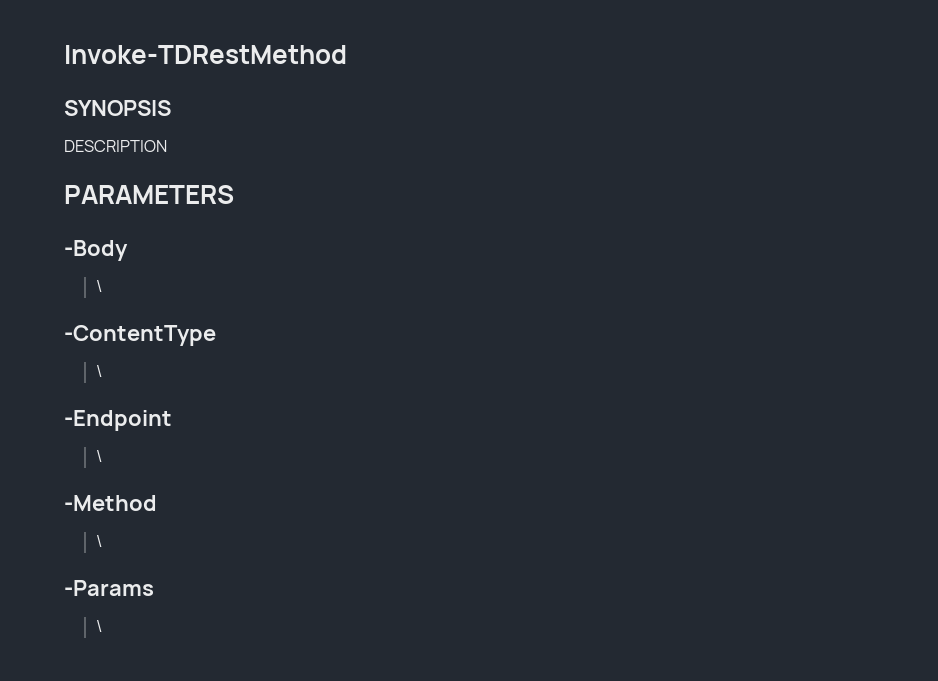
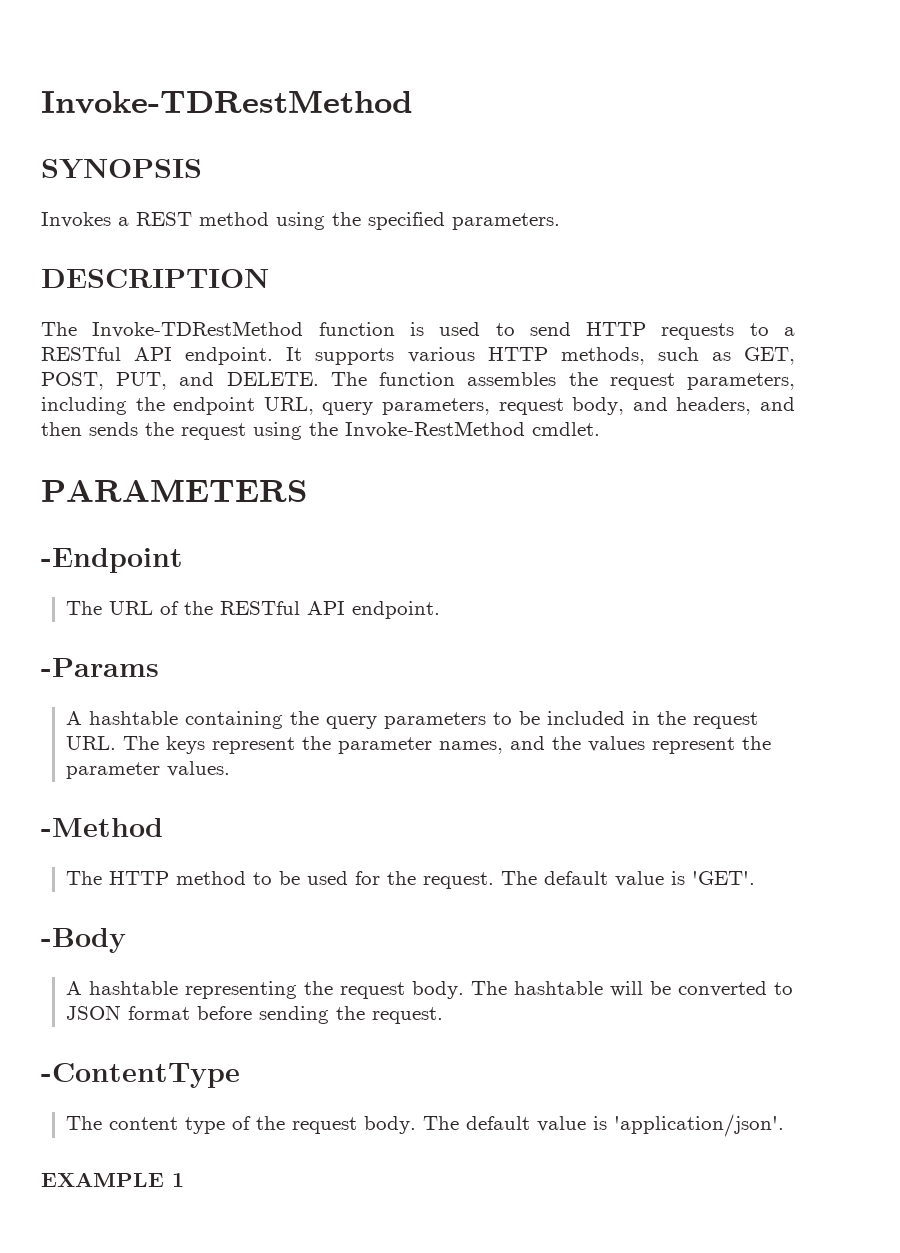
+ Invokes a REST method using the specified parameters.
  DESCRIPTION
+ The Invoke-TDRestMethod function is used to send HTTP requests to a RESTful API endpoint. It supports various HTTP methods, such as GET, POST, PUT, and DELETE. The function assembles the request parameters, including the endpoint URL, query parameters, request body, and headers, and then sends the request using the Invoke-RestMethod cmdlet.
  PARAMETERS
+ -Endpoint
+ The URL of the RESTful API endpoint.
+ -Params
+ A hashtable containing the query parameters to be included in the request URL. The keys represent the parameter names, and the values represent the parameter values.
+ -Method
+ The HTTP method to be used for the request. The default value is 'GET'.
  -Body
- \
+ A hashtable representing the request body. The hashtable will be converted to JSON format before sending the request.
  -ContentType
- \
- -Endpoint
- \
- -Method
- \
- -Params
- \
+ The content type of the request body. The default value is 'application/json'.
+ EXAMPLE 1

